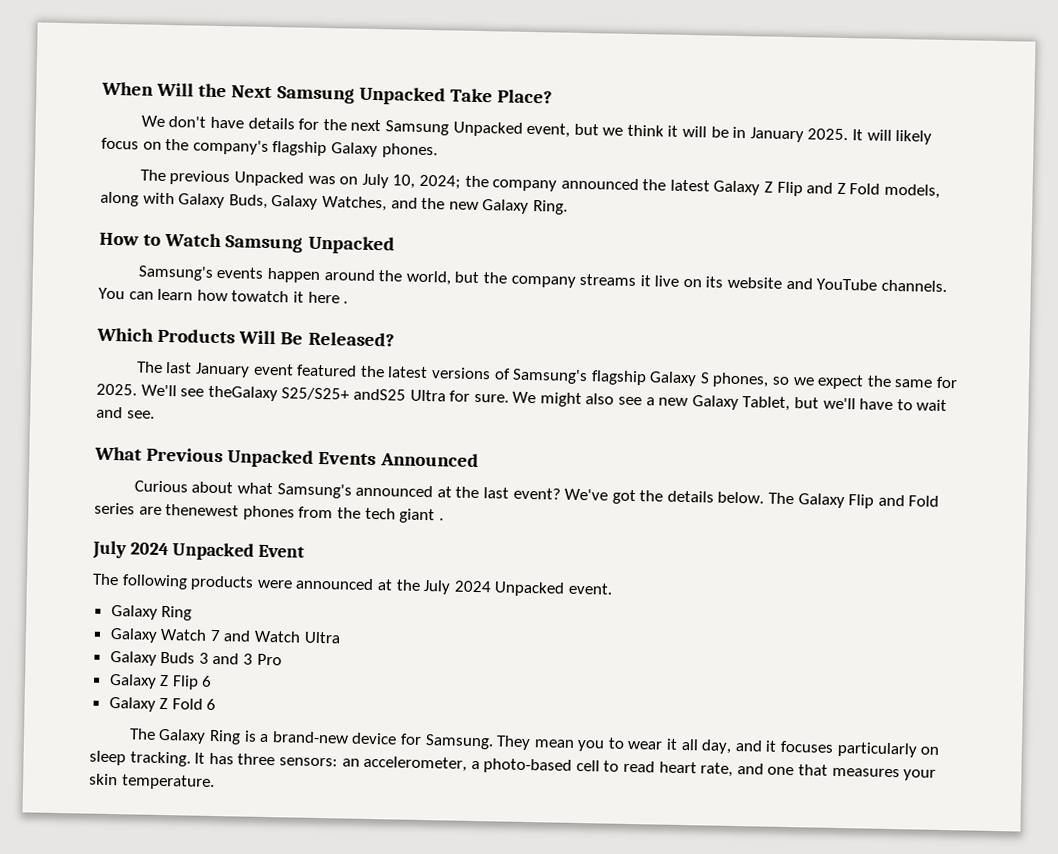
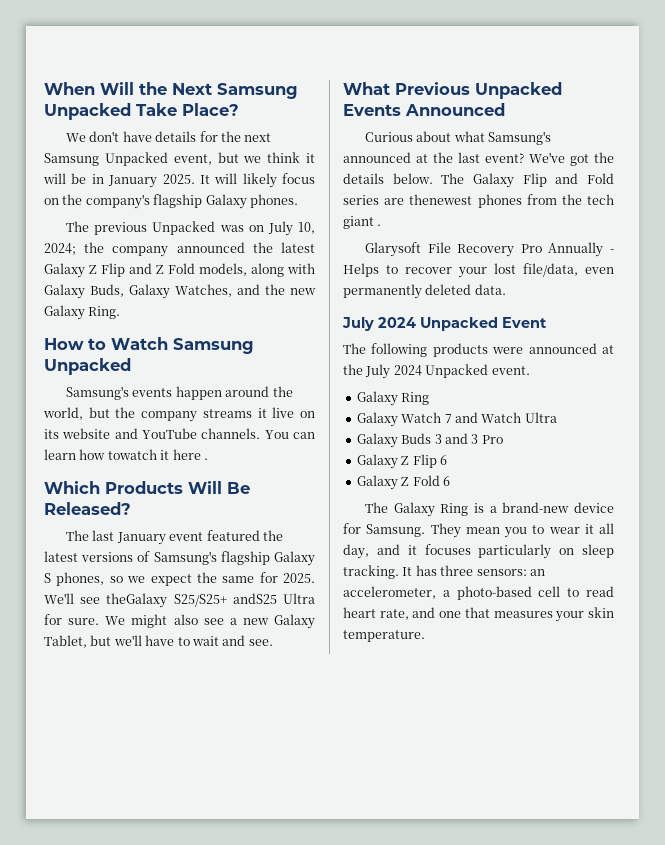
+ Glarysoft File Recovery Pro Annually - Helps to recover your lost file/data, even permanently deleted data.

